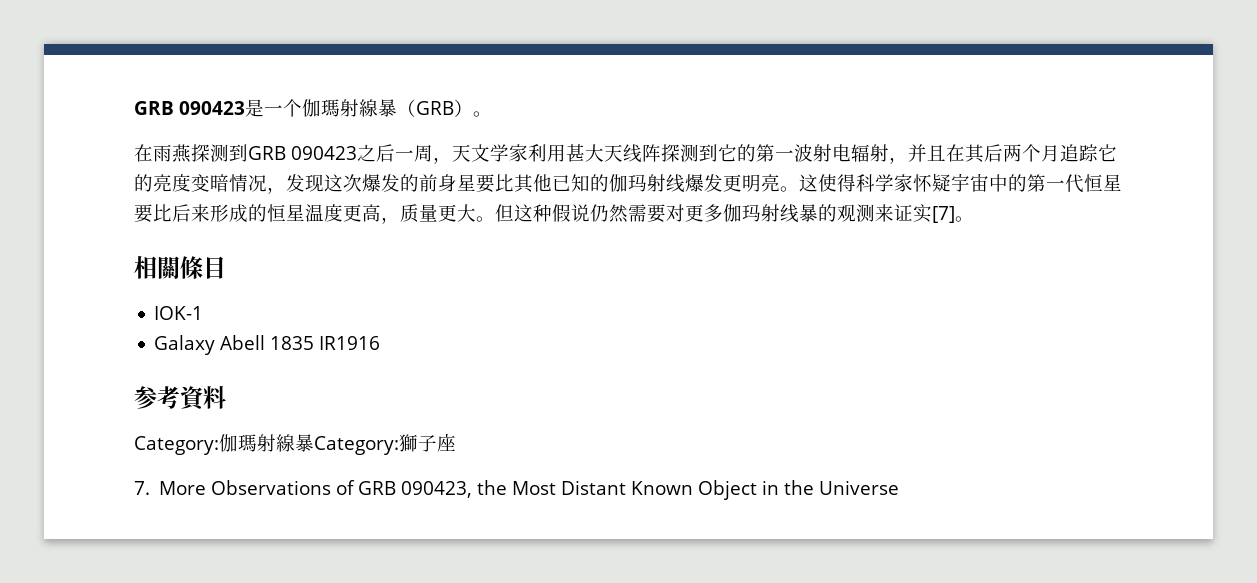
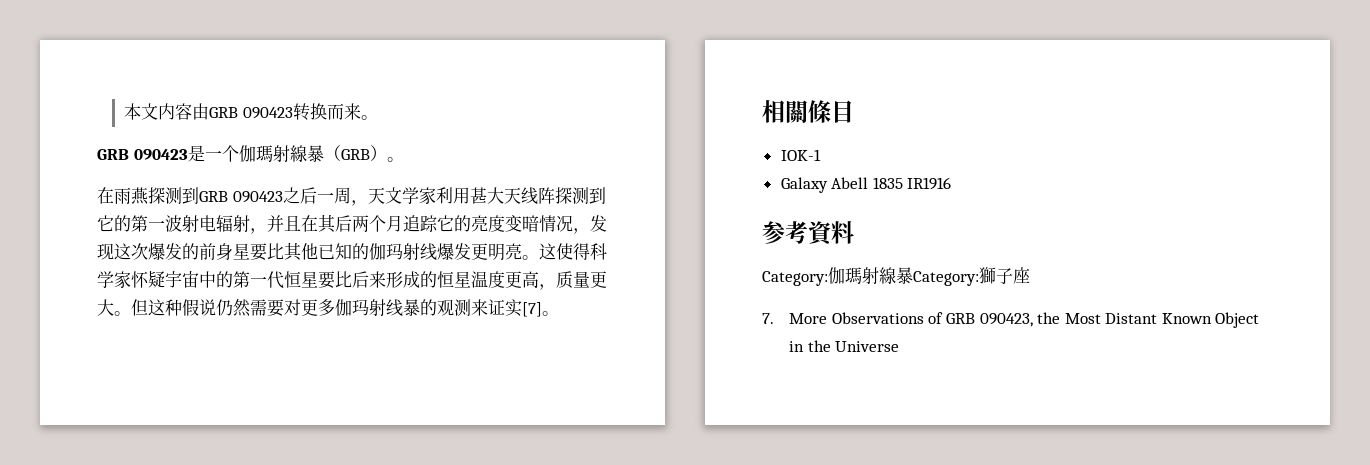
+ 本文内容由GRB 090423转换而来。

